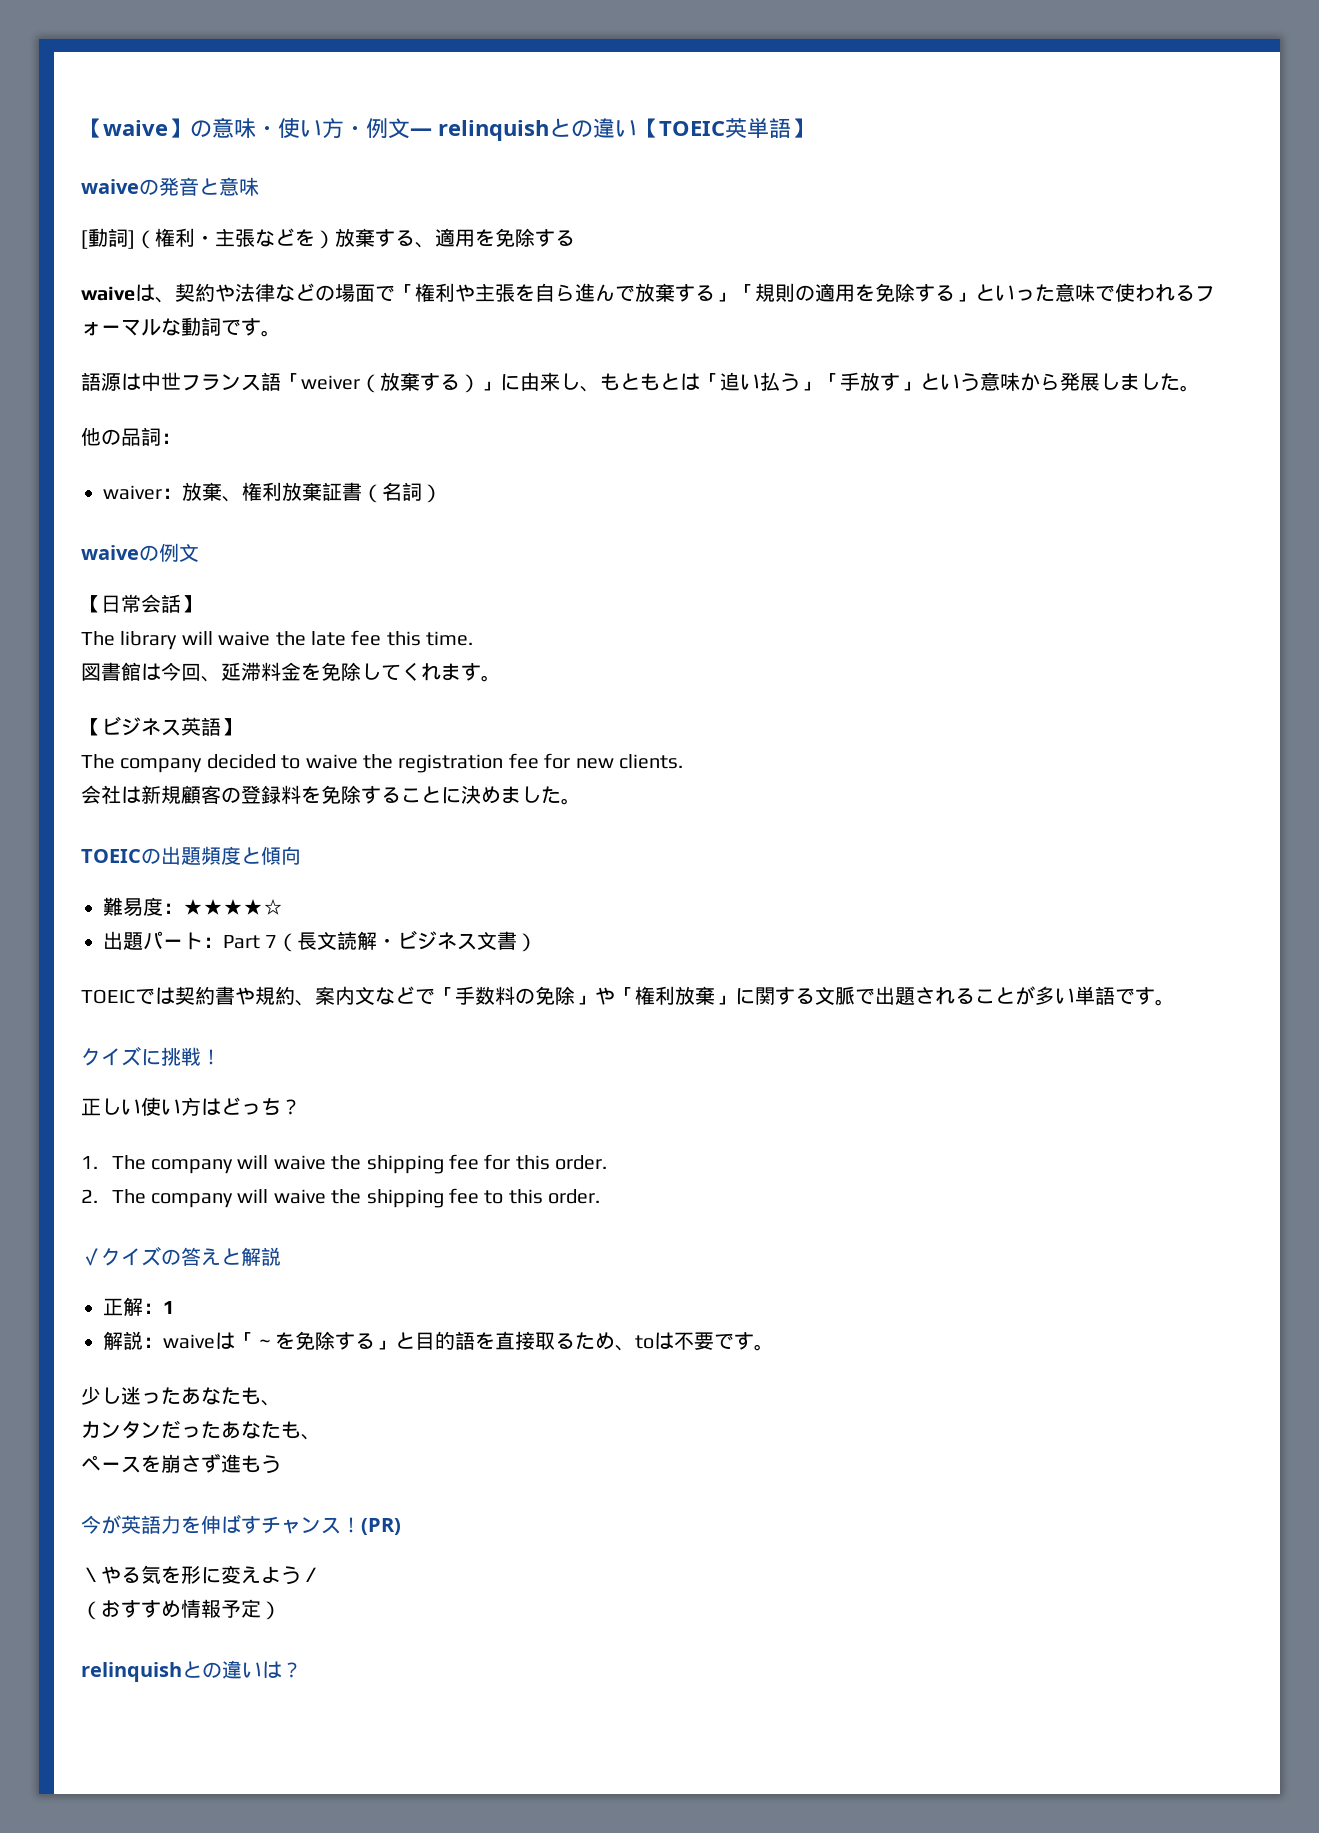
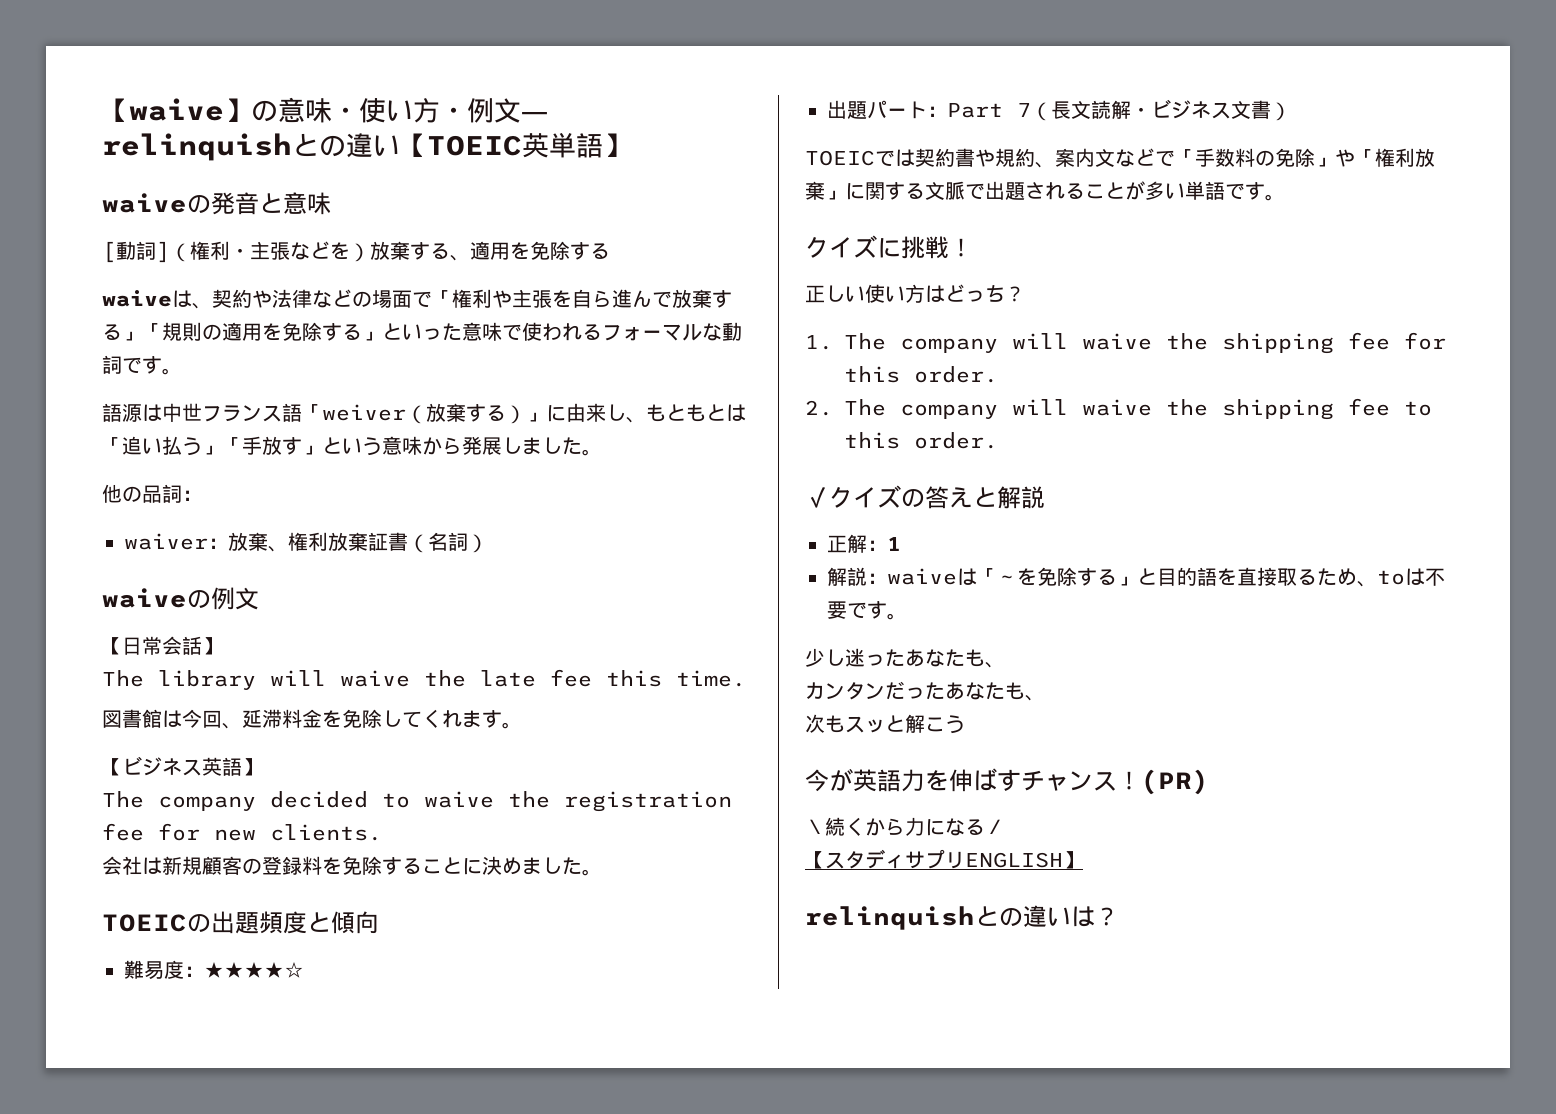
- ペースを崩さず進もう
+ 次もスッと解こう
- ＼やる気を形に変えよう／
- （おすすめ情報予定）
+ ＼続くから力になる／
+ 【スタディサプリENGLISH】

